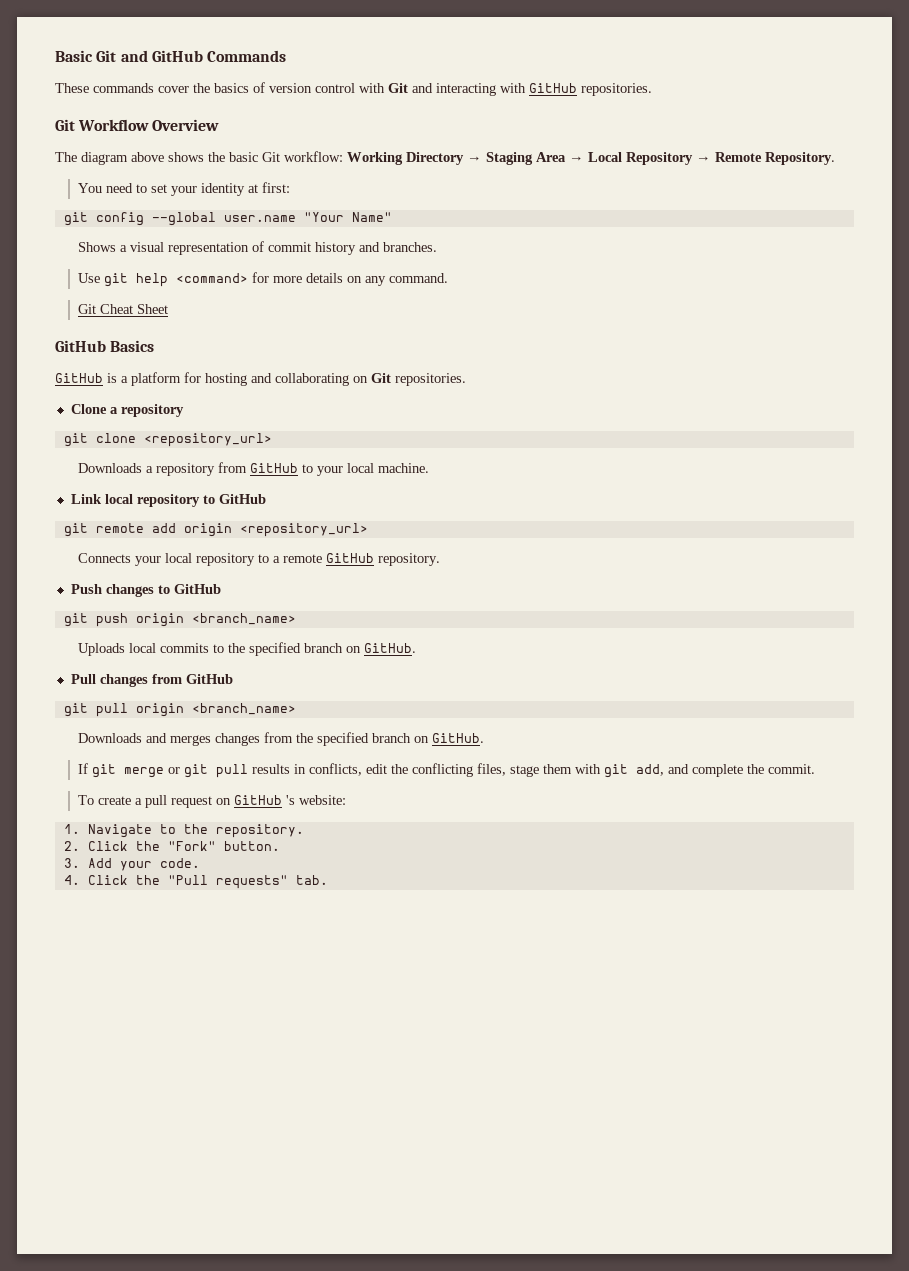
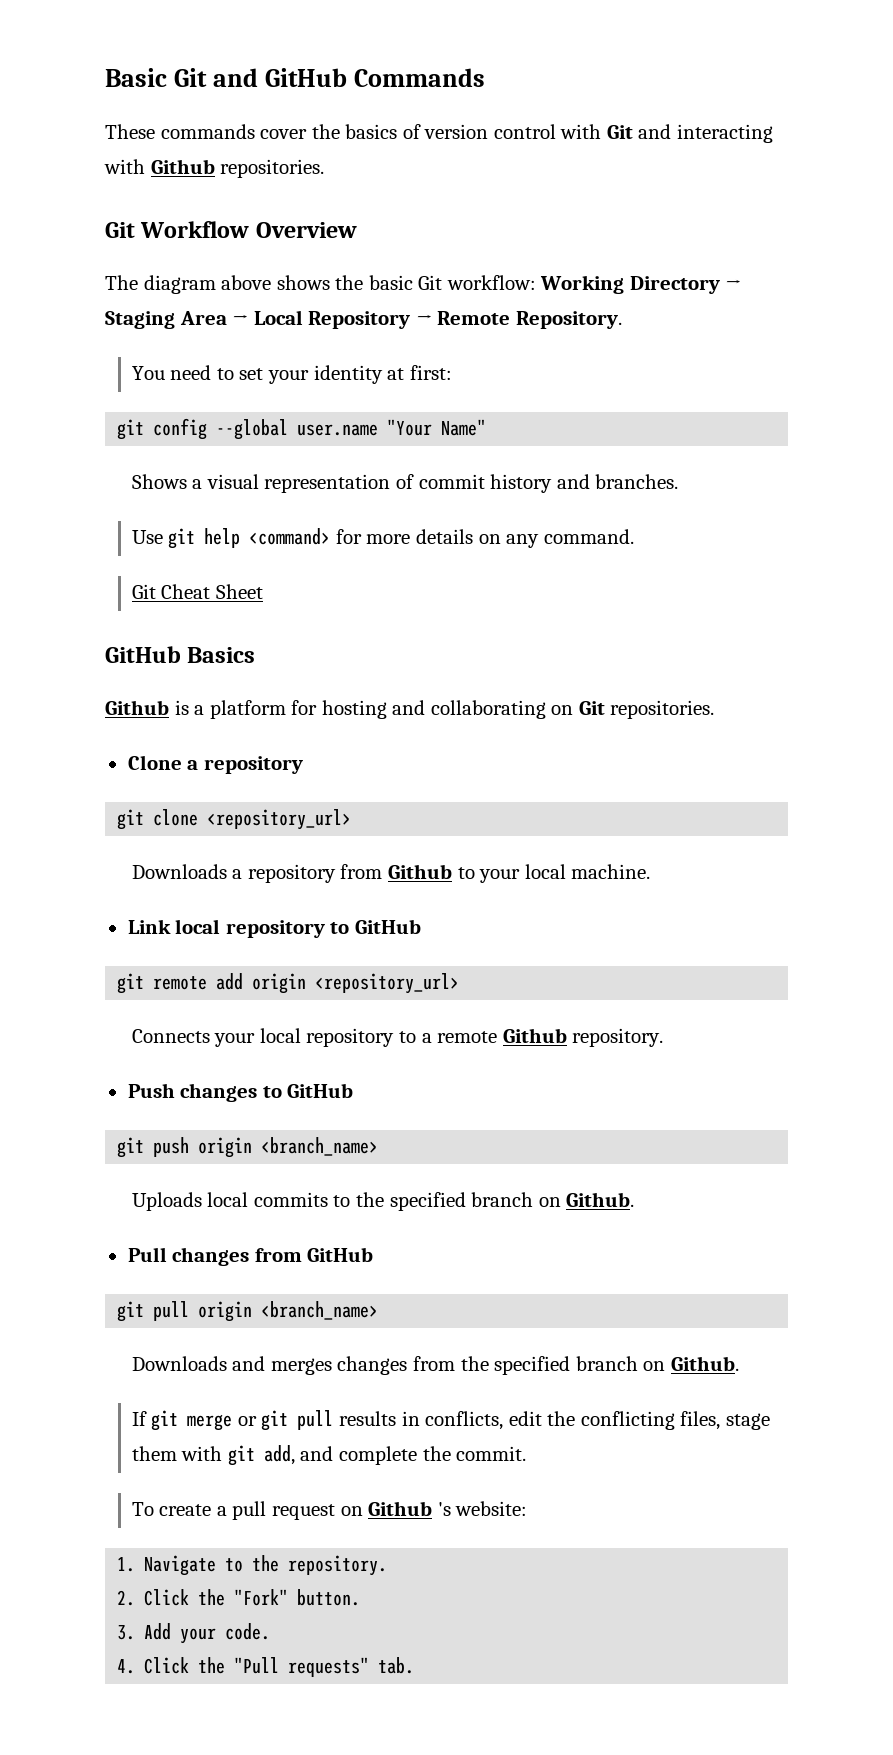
- These commands cover the basics of version control with Git and interacting with GitHub repositories.
+ These commands cover the basics of version control with Git and interacting with Github repositories.
- GitHub is a platform for hosting and collaborating on Git repositories.
+ Github is a platform for hosting and collaborating on Git repositories.
- Downloads a repository from GitHub to your local machine.
+ Downloads a repository from Github to your local machine.
- Connects your local repository to a remote GitHub repository.
+ Connects your local repository to a remote Github repository.
- Uploads local commits to the specified branch on GitHub.
+ Uploads local commits to the specified branch on Github.
- Downloads and merges changes from the specified branch on GitHub.
+ Downloads and merges changes from the specified branch on Github.
- To create a pull request on GitHub 's website:
+ To create a pull request on Github 's website:

